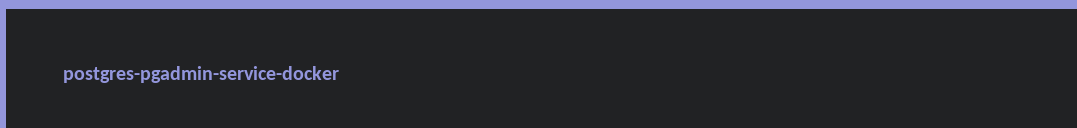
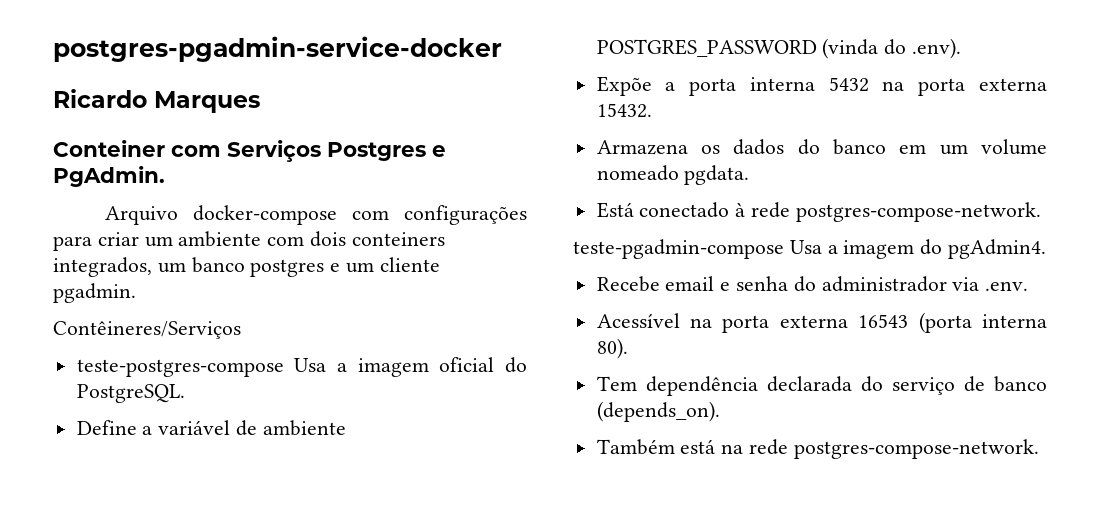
+ Ricardo Marques
+ Conteiner com Serviços Postgres e PgAdmin.
+ Arquivo docker-compose com configurações para criar um ambiente com dois conteiners integrados, um banco postgres e um cliente pgadmin.
+ Contêineres/Serviços
+ teste-postgres-compose Usa a imagem oficial do PostgreSQL.
+ Define a variável de ambiente POSTGRES_PASSWORD (vinda do .env).
+ Expõe a porta interna 5432 na porta externa 15432.
+ Armazena os dados do banco em um volume nomeado pgdata.
+ Está conectado à rede postgres-compose-network.
+ teste-pgadmin-compose Usa a imagem do pgAdmin4.
+ Recebe email e senha do administrador via .env.
+ Acessível na porta externa 16543 (porta interna 80).
+ Tem dependência declarada do serviço de banco (depends_on).
+ Também está na rede postgres-compose-network.

